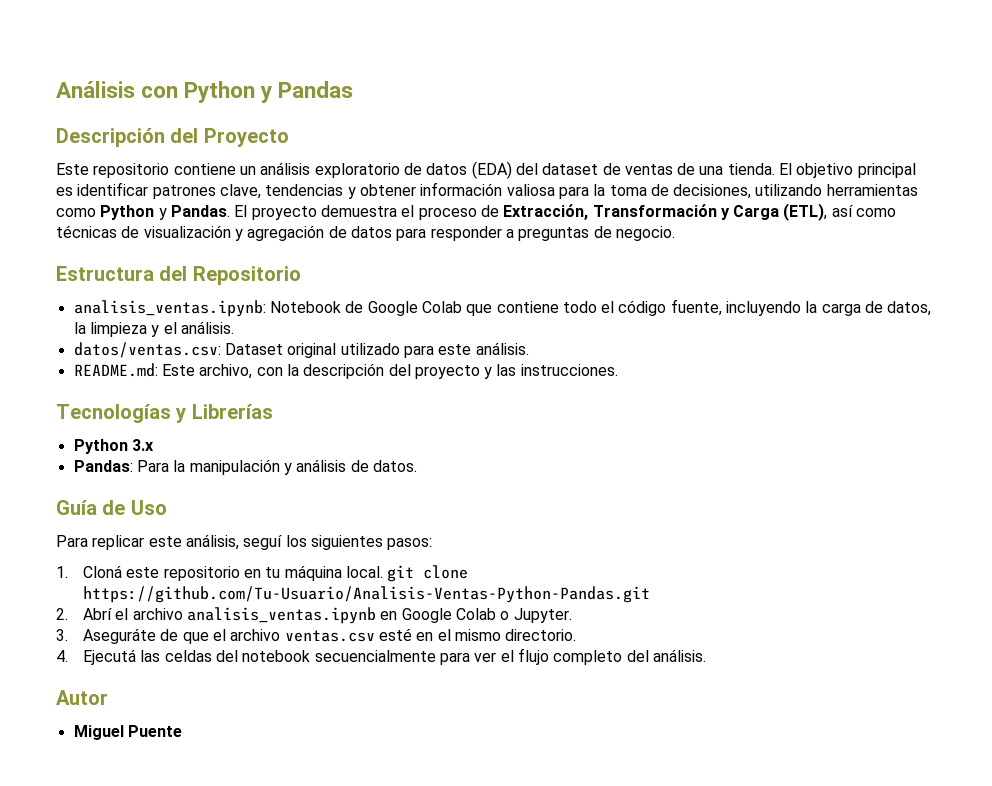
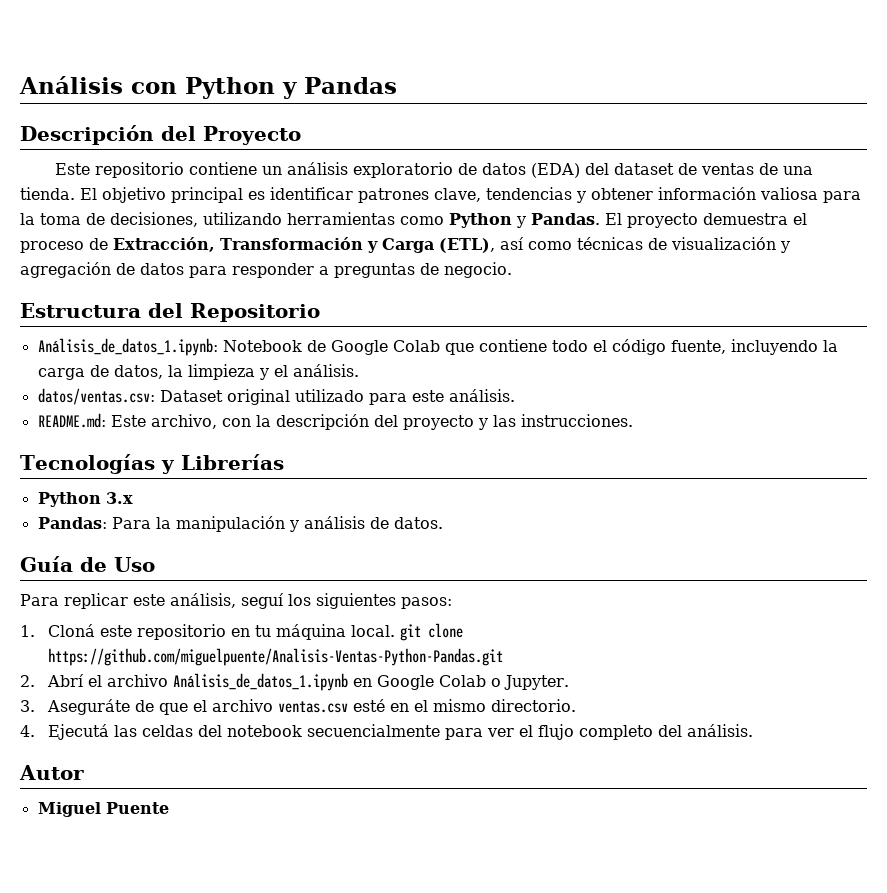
- analisis_ventas.ipynb: Notebook de Google Colab que contiene todo el código fuente, incluyendo la carga de datos, la limpieza y el análisis.
+ Análisis_de_datos_1.ipynb: Notebook de Google Colab que contiene todo el código fuente, incluyendo la carga de datos, la limpieza y el análisis.
- 1. Cloná este repositorio en tu máquina local. git clone https://github.com/Tu-Usuario/Analisis-Ventas-Python-Pandas.git
+ 1. Cloná este repositorio en tu máquina local. git clone https://github.com/miguelpuente/Analisis-Ventas-Python-Pandas.git
- 2. Abrí el archivo analisis_ventas.ipynb en Google Colab o Jupyter.
+ 2. Abrí el archivo Análisis_de_datos_1.ipynb en Google Colab o Jupyter.

